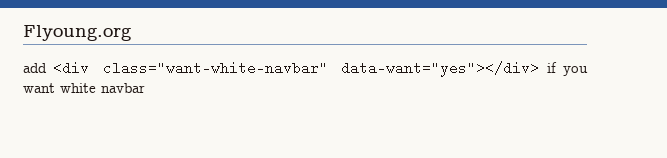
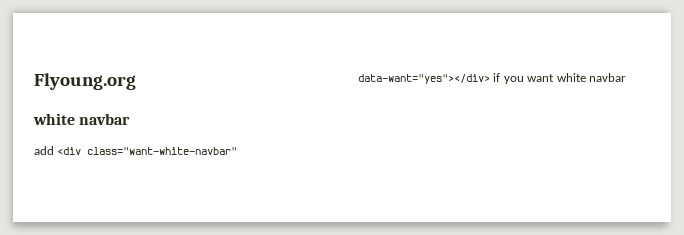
  Flyoung.org
+ white navbar

